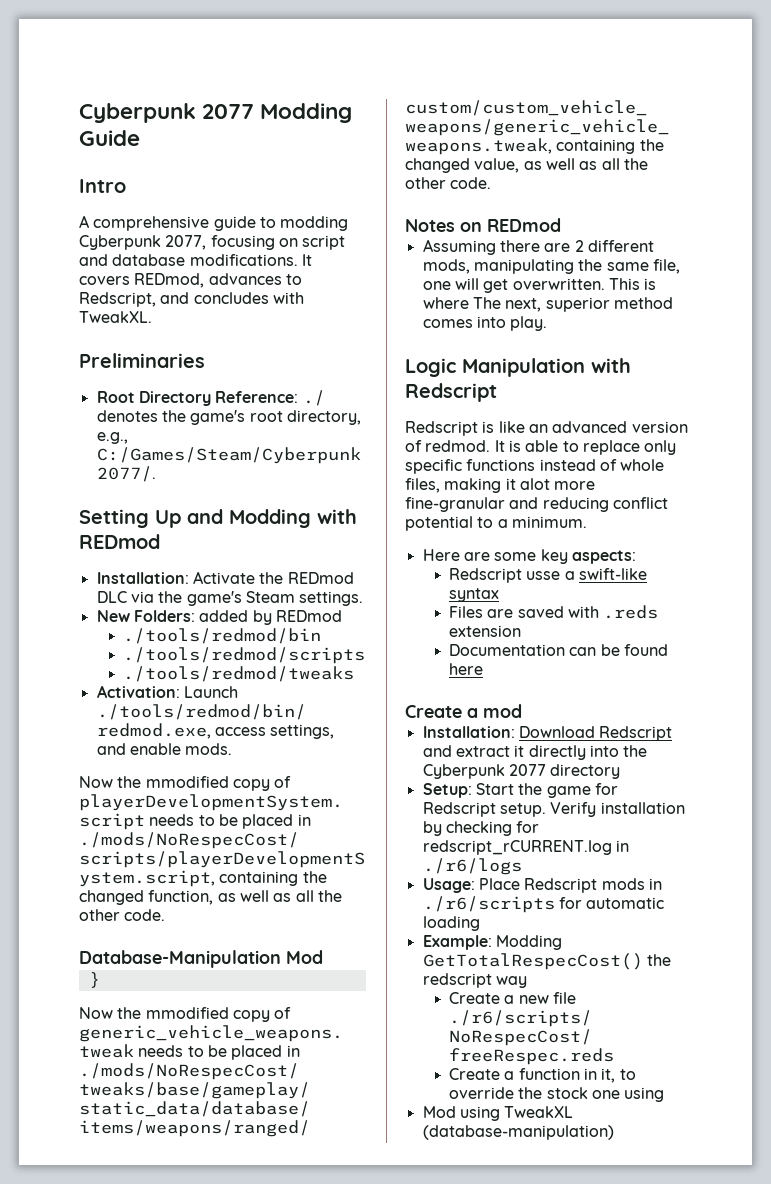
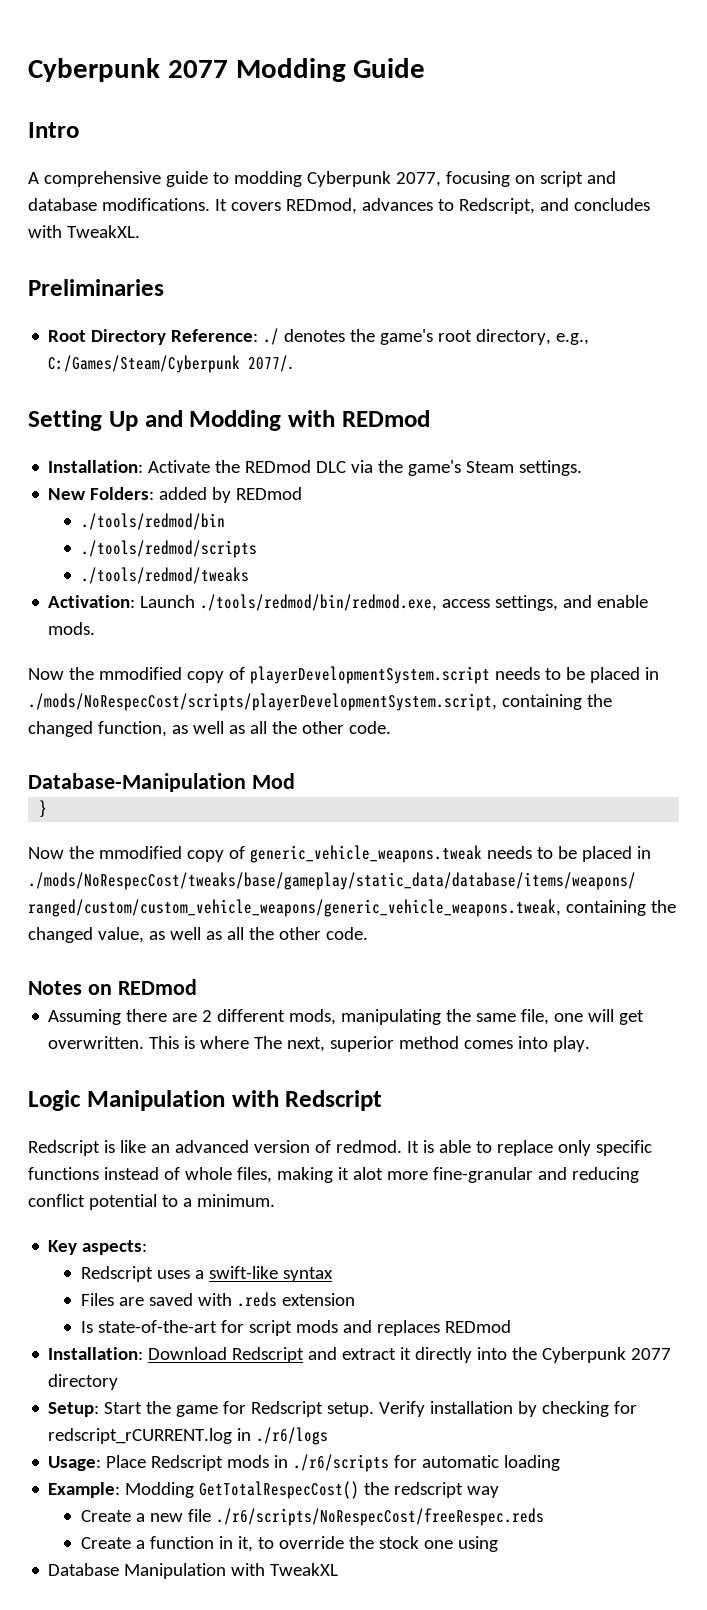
- Here are some key aspects:
+ Key aspects:
- Redscript usse a swift-like syntax
+ Redscript uses a swift-like syntax
- Documentation can be found here
- Create a mod
+ Is state-of-the-art for script mods and replaces REDmod
- Mod using TweakXL (database-manipulation)
+ Database Manipulation with TweakXL

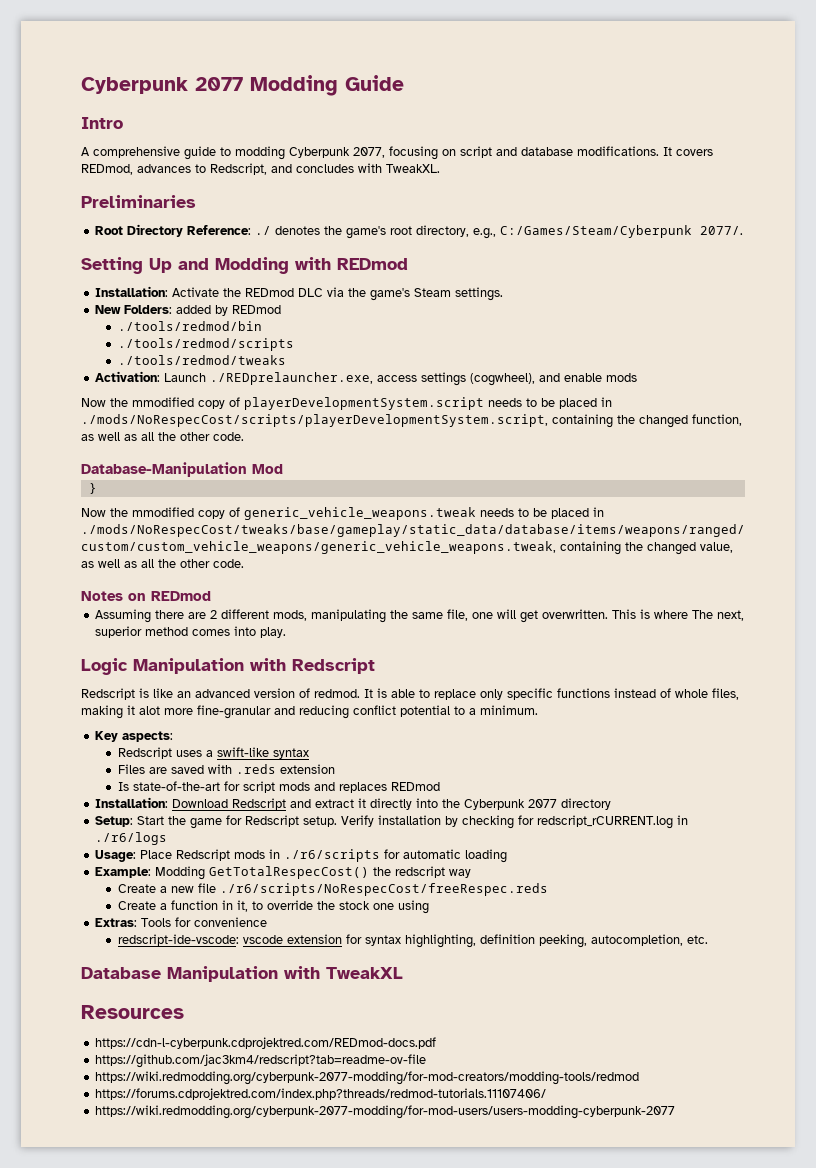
- Activation: Launch ./tools/redmod/bin/redmod.exe, access settings, and enable mods.
+ Activation: Launch ./REDprelauncher.exe, access settings (cogwheel), and enable mods
+ Extras: Tools for convenience
+ redscript-ide-vscode: vscode extension for syntax highlighting, definition peeking, autocompletion, etc.
  Database Manipulation with TweakXL
+ Resources
+ https://cdn-l-cyberpunk.cdprojektred.com/REDmod-docs.pdf
+ https://github.com/jac3km4/redscript?tab=readme-ov-file
+ https://wiki.redmodding.org/cyberpunk-2077-modding/for-mod-creators/modding-tools/redmod
+ https://forums.cdprojektred.com/index.php?threads/redmod-tutorials.11107406/
+ https://wiki.redmodding.org/cyberpunk-2077-modding/for-mod-users/users-modding-cyberpunk-2077

